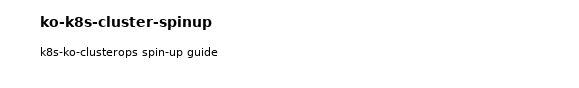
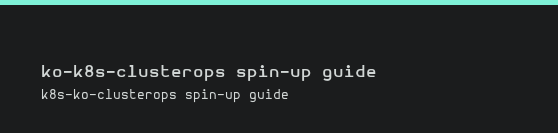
- ko-k8s-cluster-spinup
+ ko-k8s-clusterops spin-up guide

